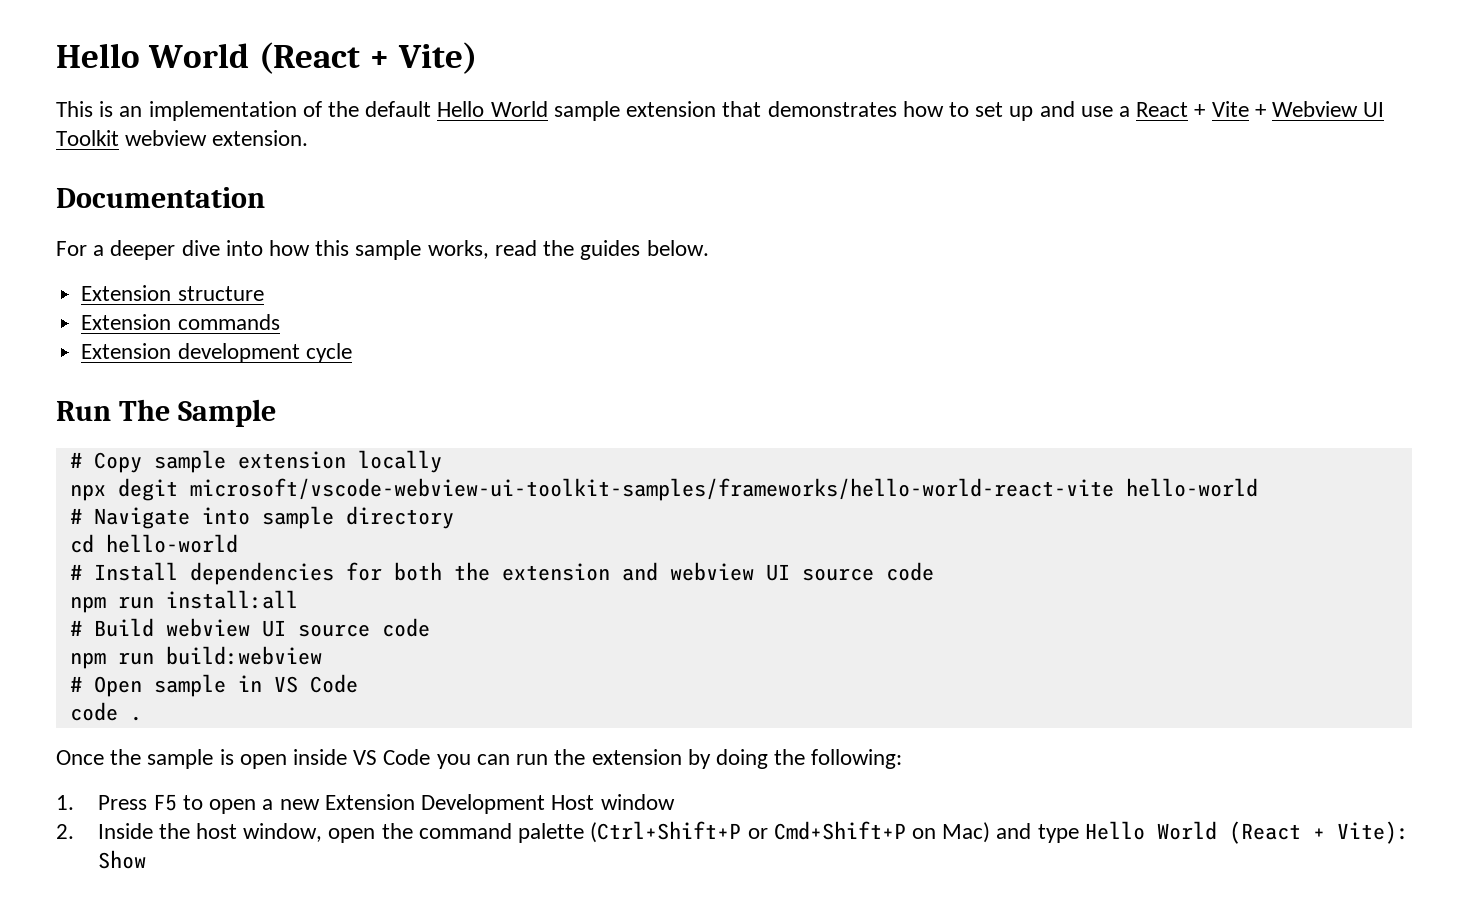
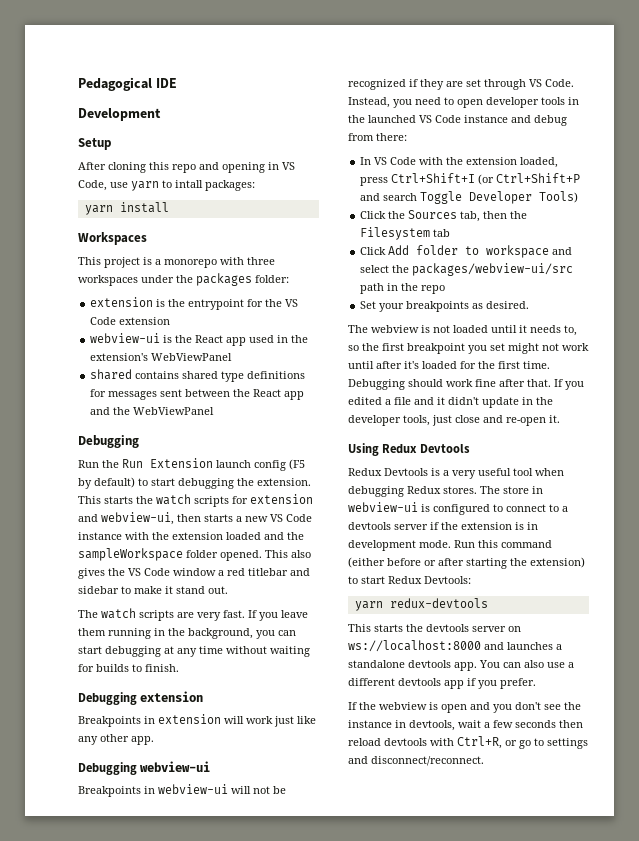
- Hello World (React + Vite)
- This is an implementation of the default Hello World sample extension that demonstrates how to set up and use a React + Vite + Webview UI Toolkit webview extension.
- Documentation
- For a deeper dive into how this sample works, read the guides below.
- Extension structure
- Extension commands
- Extension development cycle
- Run The Sample
- # Copy sample extension locally
- npx degit microsoft/vscode-webview-ui-toolkit-samples/frameworks/hello-world-react-vite hello-world
- # Navigate into sample directory
- cd hello-world
- # Install dependencies for both the extension and webview UI source code
- npm run install:all
- # Build webview UI source code
- npm run build:webview
- # Open sample in VS Code
- code .
- Once the sample is open inside VS Code you can run the extension by doing the following:
- 1. Press F5 to open a new Extension Development Host window
- 2. Inside the host window, open the command palette (Ctrl+Shift+P or Cmd+Shift+P on Mac) and type Hello World (React + Vite): Show
+ Pedagogical IDE
+ Development
+ Setup
+ After cloning this repo and opening in VS Code, use yarn to intall packages:
+ yarn install
+ Workspaces
+ This project is a monorepo with three workspaces under the packages folder:
+ extension is the entrypoint for the VS Code extension
+ webview-ui is the React app used in the extension's WebViewPanel
+ shared contains shared type definitions for messages sent between the React app and the WebViewPanel
+ Debugging
+ Run the Run Extension launch config (F5 by default) to start debugging the extension. This starts the watch scripts for extension and webview-ui, then starts a new VS Code instance with the extension loaded and the sampleWorkspace folder opened. This also gives the VS Code window a red titlebar and sidebar to make it stand out.
+ The watch scripts are very fast. If you leave them running in the background, you can start debugging at any time without waiting for builds to finish.
+ Debugging extension
+ Breakpoints in extension will work just like any other app.
+ Debugging webview-ui
+ Breakpoints in webview-ui will not be recognized if they are set through VS Code. Instead, you need to open developer tools in the launched VS Code instance and debug from there:
+ In VS Code with the extension loaded, press Ctrl+Shift+I (or Ctrl+Shift+P and search Toggle Developer Tools)
+ Click the Sources tab, then the Filesystem tab
+ Click Add folder to workspace and select the packages/webview-ui/src path in the repo
+ Set your breakpoints as desired.
+ The webview is not loaded until it needs to, so the first breakpoint you set might not work until after it's loaded for the first time. Debugging should work fine after that. If you edited a file and it didn't update in the developer tools, just close and re-open it.
+ Using Redux Devtools
+ Redux Devtools is a very useful tool when debugging Redux stores. The store in webview-ui is configured to connect to a devtools server if the extension is in development mode. Run this command (either before or after starting the extension) to start Redux Devtools:
+ yarn redux-devtools
+ This starts the devtools server on ws://localhost:8000 and launches a standalone devtools app. You can also use a different devtools app if you prefer.
+ If the webview is open and you don't see the instance in devtools, wait a few seconds then reload devtools with Ctrl+R, or go to settings and disconnect/reconnect.

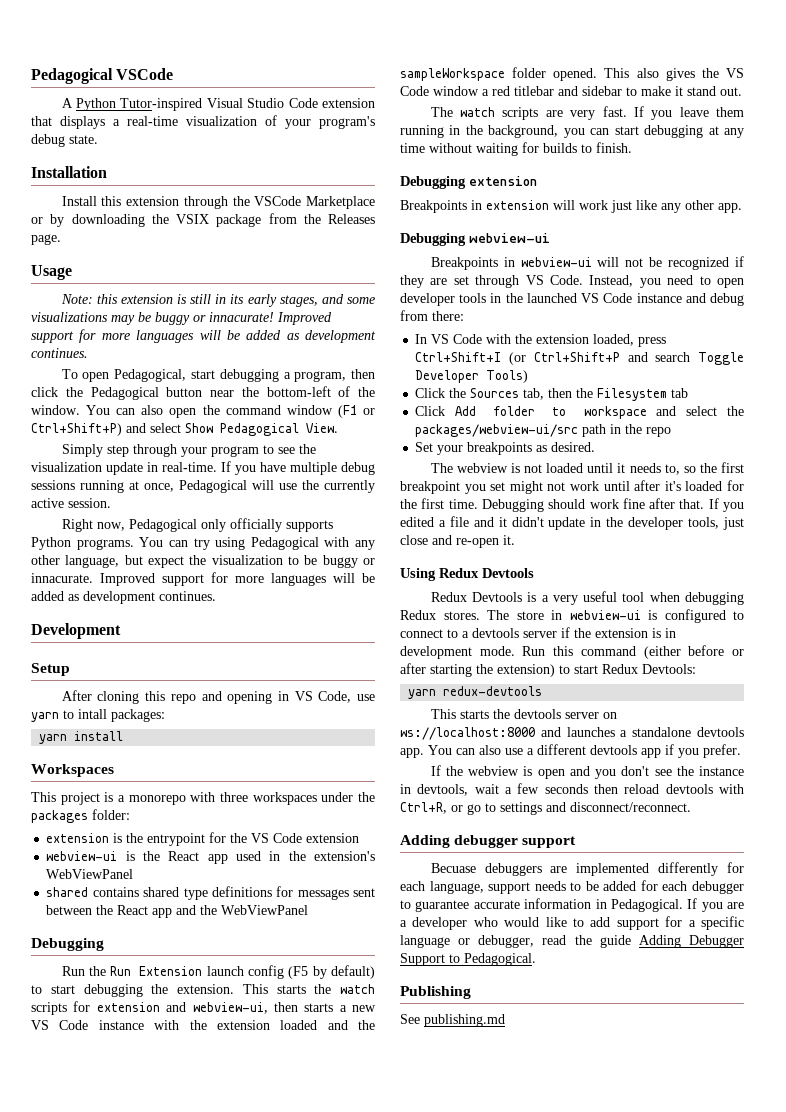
- Pedagogical IDE
+ Pedagogical VSCode
+ A Python Tutor-inspired Visual Studio Code extension that displays a real-time visualization of your program's debug state.
+ Installation
+ Install this extension through the VSCode Marketplace or by downloading the VSIX package from the Releases page.
+ Usage
+ Note: this extension is still in its early stages, and some visualizations may be buggy or innacurate! Improved support for more languages will be added as development continues.
+ To open Pedagogical, start debugging a program, then click the Pedagogical button near the bottom-left of the window. You can also open the command window (F1 or Ctrl+Shift+P) and select Show Pedagogical View.
+ Simply step through your program to see the visualization update in real-time. If you have multiple debug sessions running at once, Pedagogical will use the currently active session.
+ Right now, Pedagogical only officially supports Python programs. You can try using Pedagogical with any other language, but expect the visualization to be buggy or innacurate. Improved support for more languages will be added as development continues.
+ Adding debugger support
+ Becuase debuggers are implemented differently for each language, support needs to be added for each debugger to guarantee accurate information in Pedagogical. If you are a developer who would like to add support for a specific language or debugger, read the guide Adding Debugger Support to Pedagogical.
+ Publishing
+ See publishing.md

